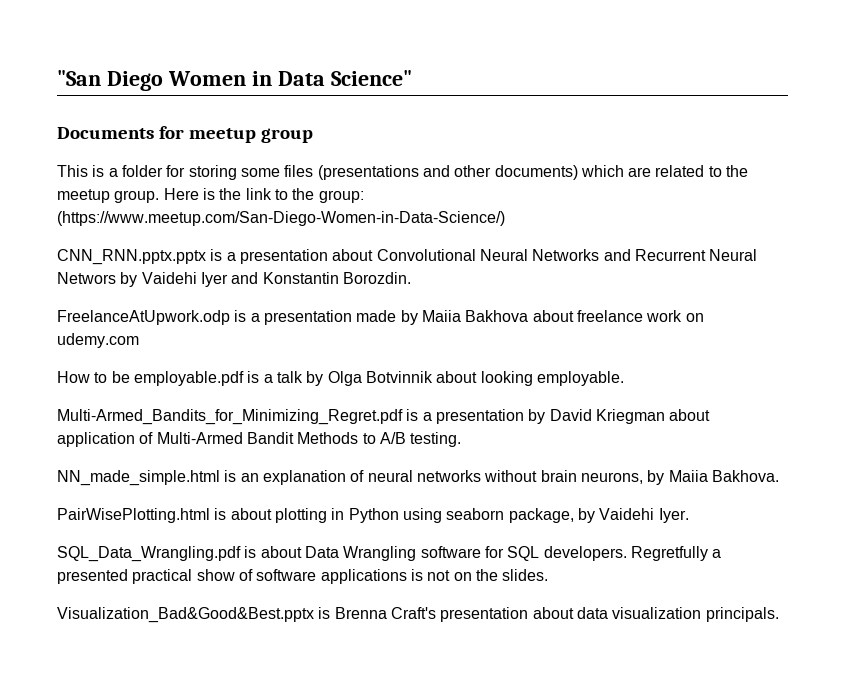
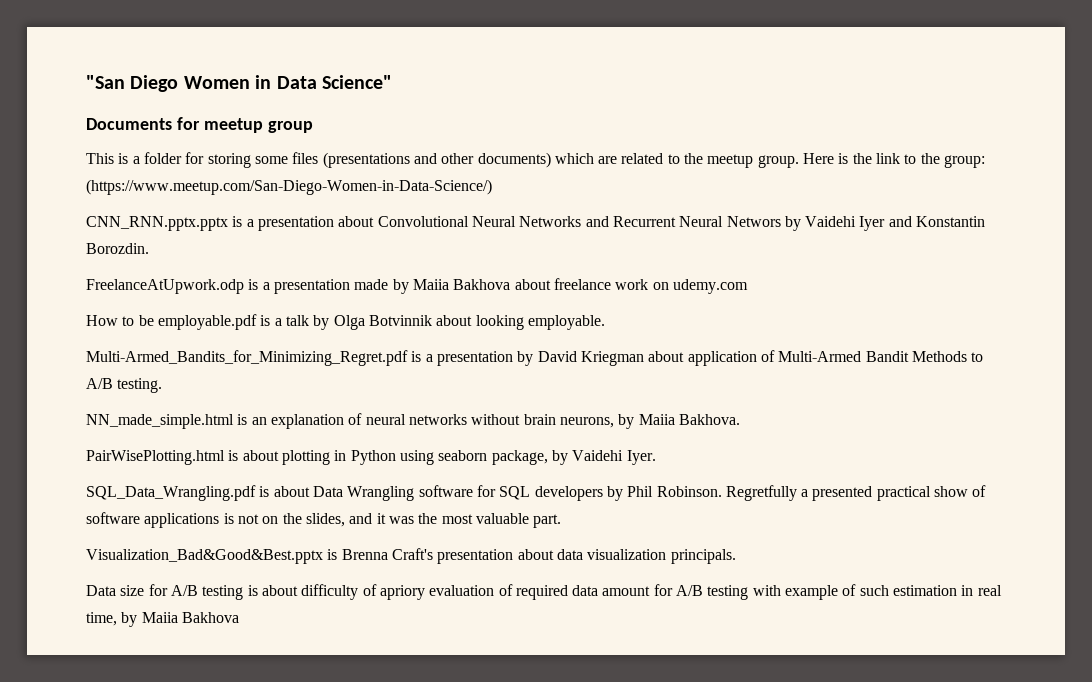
- SQL_Data_Wrangling.pdf is about Data Wrangling software for SQL developers.
+ SQL_Data_Wrangling.pdf is about Data Wrangling software for SQL developers by Phil Robinson.
- Regretfully a presented practical show of software applications is not on the slides.
+ Regretfully a presented practical show of software applications is not on the slides, and it was the most valuable part.
+ Data size for A/B testing is about difficulty of apriory evaluation of required data amount for A/B testing with example of such estimation in real time, by Maiia Bakhova

